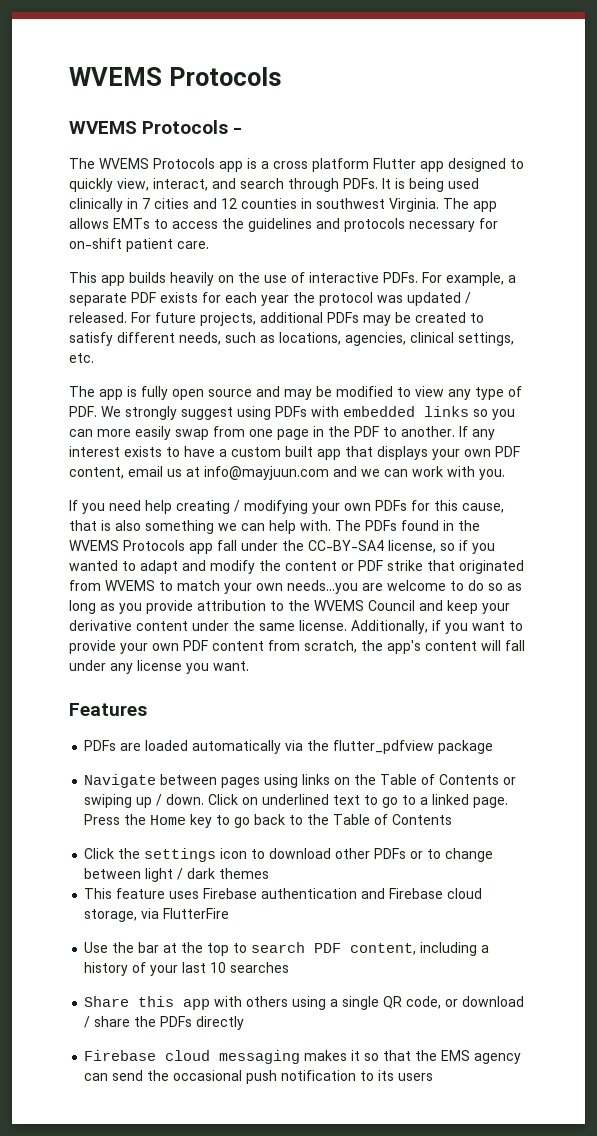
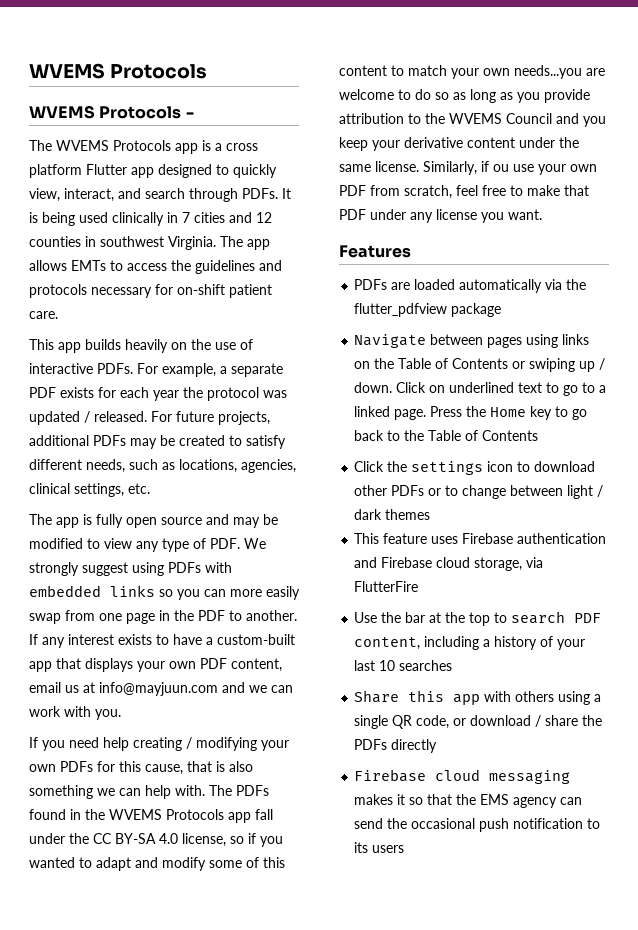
- If any interest exists to have a custom built app that displays your own PDF content, email us at info@mayjuun.com and we can work with you.
+ If any interest exists to have a custom-built app that displays your own PDF content, email us at info@mayjuun.com and we can work with you.
- The PDFs found in the WVEMS Protocols app fall under the CC-BY-SA4 license, so if you wanted to adapt and modify the content or PDF strike that originated from WVEMS to match your own needs...you are welcome to do so as long as you provide attribution to the WVEMS Council and keep your derivative content under the same license.
+ The PDFs found in the WVEMS Protocols app fall under the CC BY-SA 4.0 license, so if you wanted to adapt and modify some of this content to match your own needs...you are welcome to do so as long as you provide attribution to the WVEMS Council and you keep your derivative content under the same license.
- Additionally, if you want to provide your own PDF content from scratch, the app's content will fall under any license you want.
+ Similarly, if ou use your own PDF from scratch, feel free to make that PDF under any license you want.

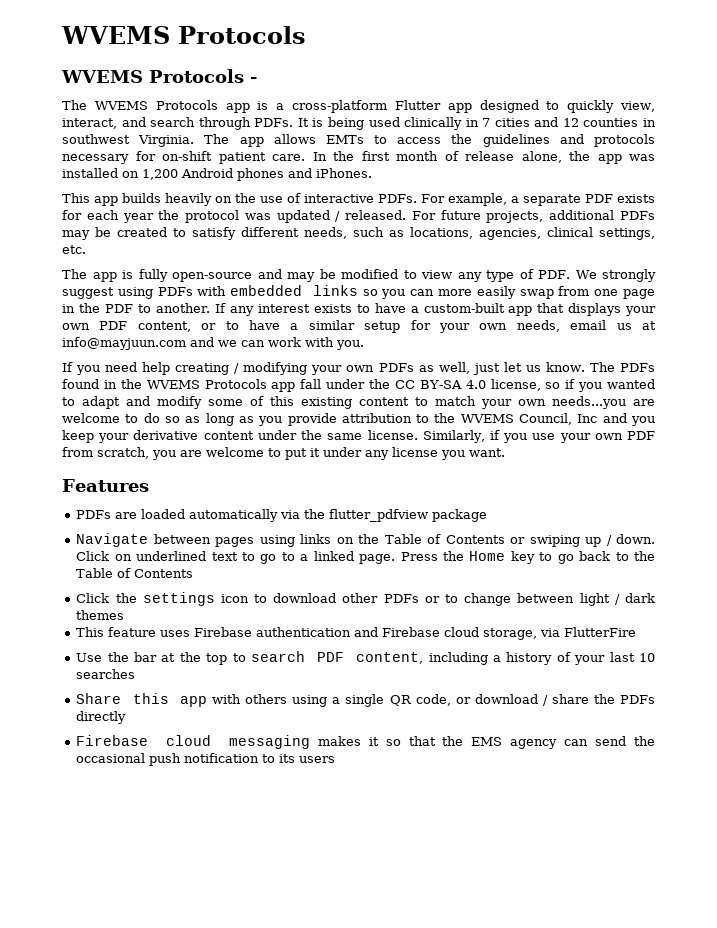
- The WVEMS Protocols app is a cross platform Flutter app designed to quickly view, interact, and search through PDFs.
+ The WVEMS Protocols app is a cross-platform Flutter app designed to quickly view, interact, and search through PDFs.
+ In the first month of release alone, the app was installed on 1,200 Android phones and iPhones.
- The app is fully open source and may be modified to view any type of PDF. We strongly suggest using PDFs with embedded links so you can more easily swap from one page in the PDF to another.
+ The app is fully open-source and may be modified to view any type of PDF. We strongly suggest using PDFs with embedded links so you can more easily swap from one page in the PDF to another.
- If any interest exists to have a custom-built app that displays your own PDF content, email us at info@mayjuun.com and we can work with you.
+ If any interest exists to have a custom-built app that displays your own PDF content, or to have a similar setup for your own needs, email us at info@mayjuun.com and we can work with you.
- If you need help creating / modifying your own PDFs for this cause, that is also something we can help with.
+ If you need help creating / modifying your own PDFs as well, just let us know.
- The PDFs found in the WVEMS Protocols app fall under the CC BY-SA 4.0 license, so if you wanted to adapt and modify some of this content to match your own needs...you are welcome to do so as long as you provide attribution to the WVEMS Council and you keep your derivative content under the same license.
+ The PDFs found in the WVEMS Protocols app fall under the CC BY-SA 4.0 license, so if you wanted to adapt and modify some of this existing content to match your own needs...you are welcome to do so as long as you provide attribution to the WVEMS Council, Inc and you keep your derivative content under the same license.
- Similarly, if ou use your own PDF from scratch, feel free to make that PDF under any license you want.
+ Similarly, if you use your own PDF from scratch, you are welcome to put it under any license you want.

